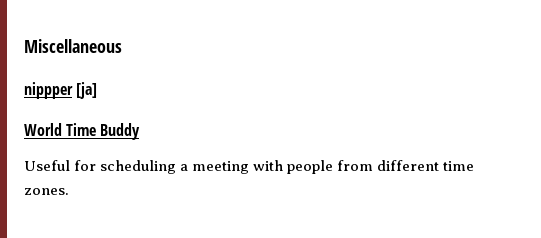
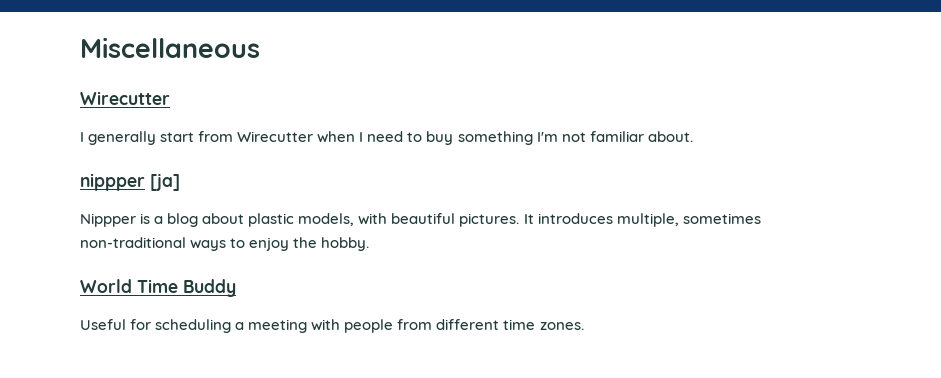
  Miscellaneous
+ Wirecutter
+ I generally start from Wirecutter when I need to buy something I'm not familiar about.
  nippper [ja]
+ Nippper is a blog about plastic models, with beautiful pictures. It introduces multiple, sometimes non-traditional ways to enjoy the hobby.

